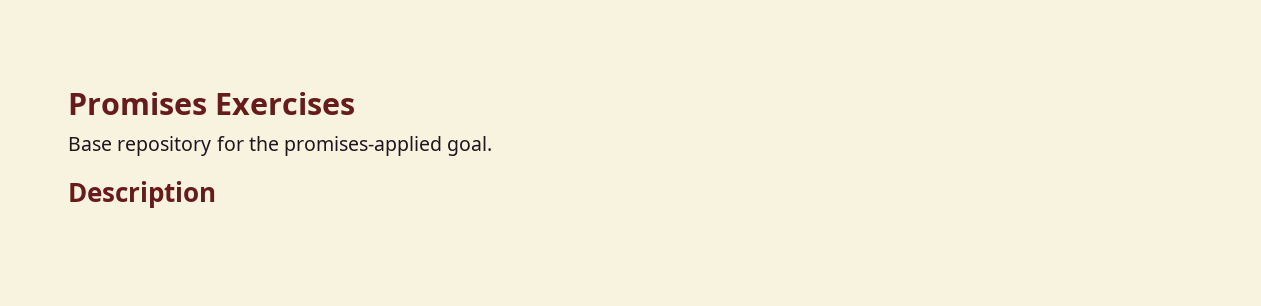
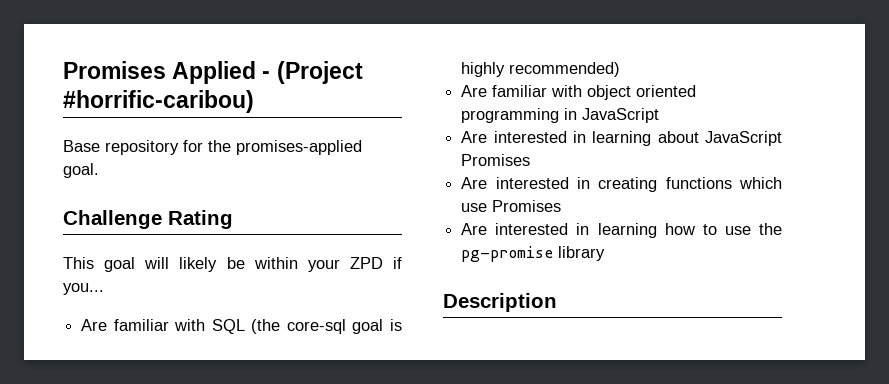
- Promises Exercises
+ Promises Applied - (Project #horrific-caribou)
+ Challenge Rating
+ This goal will likely be within your ZPD if you...
+ Are familiar with SQL (the core-sql goal is highly recommended)
+ Are familiar with object oriented programming in JavaScript
+ Are interested in learning about JavaScript Promises
+ Are interested in creating functions which use Promises
+ Are interested in learning how to use the pg-promise library

